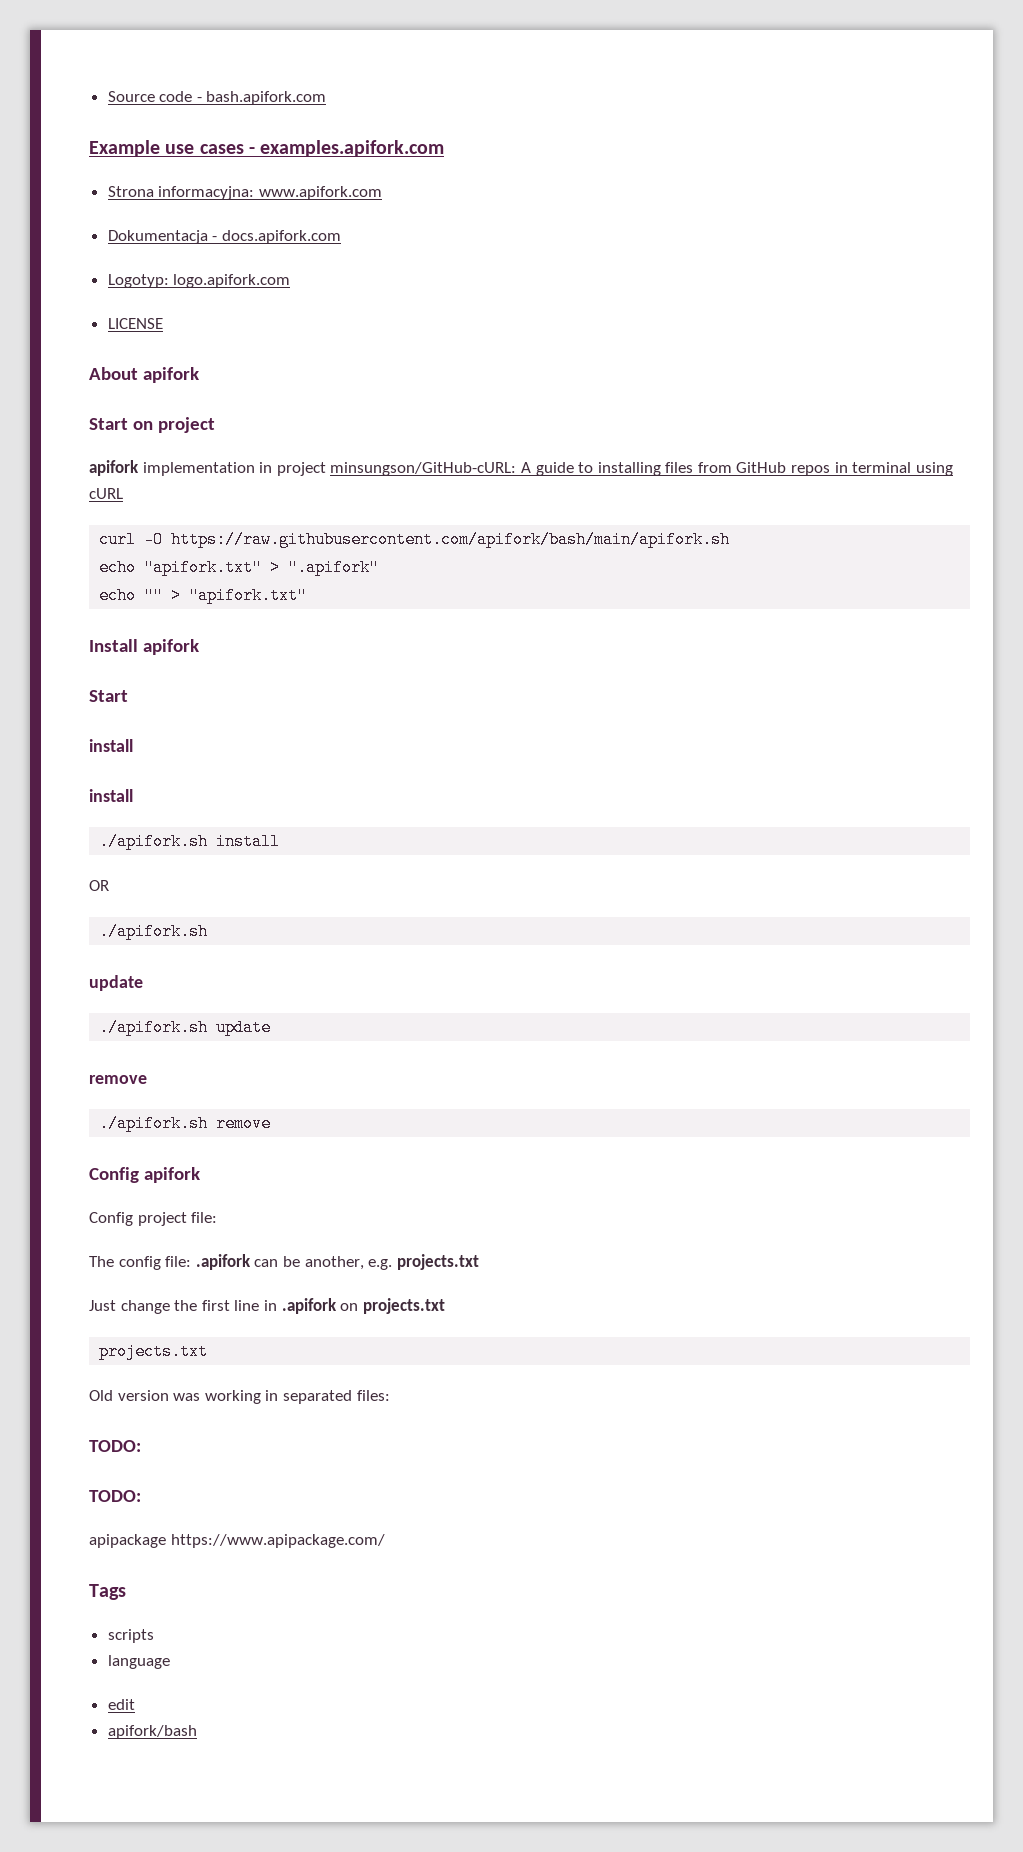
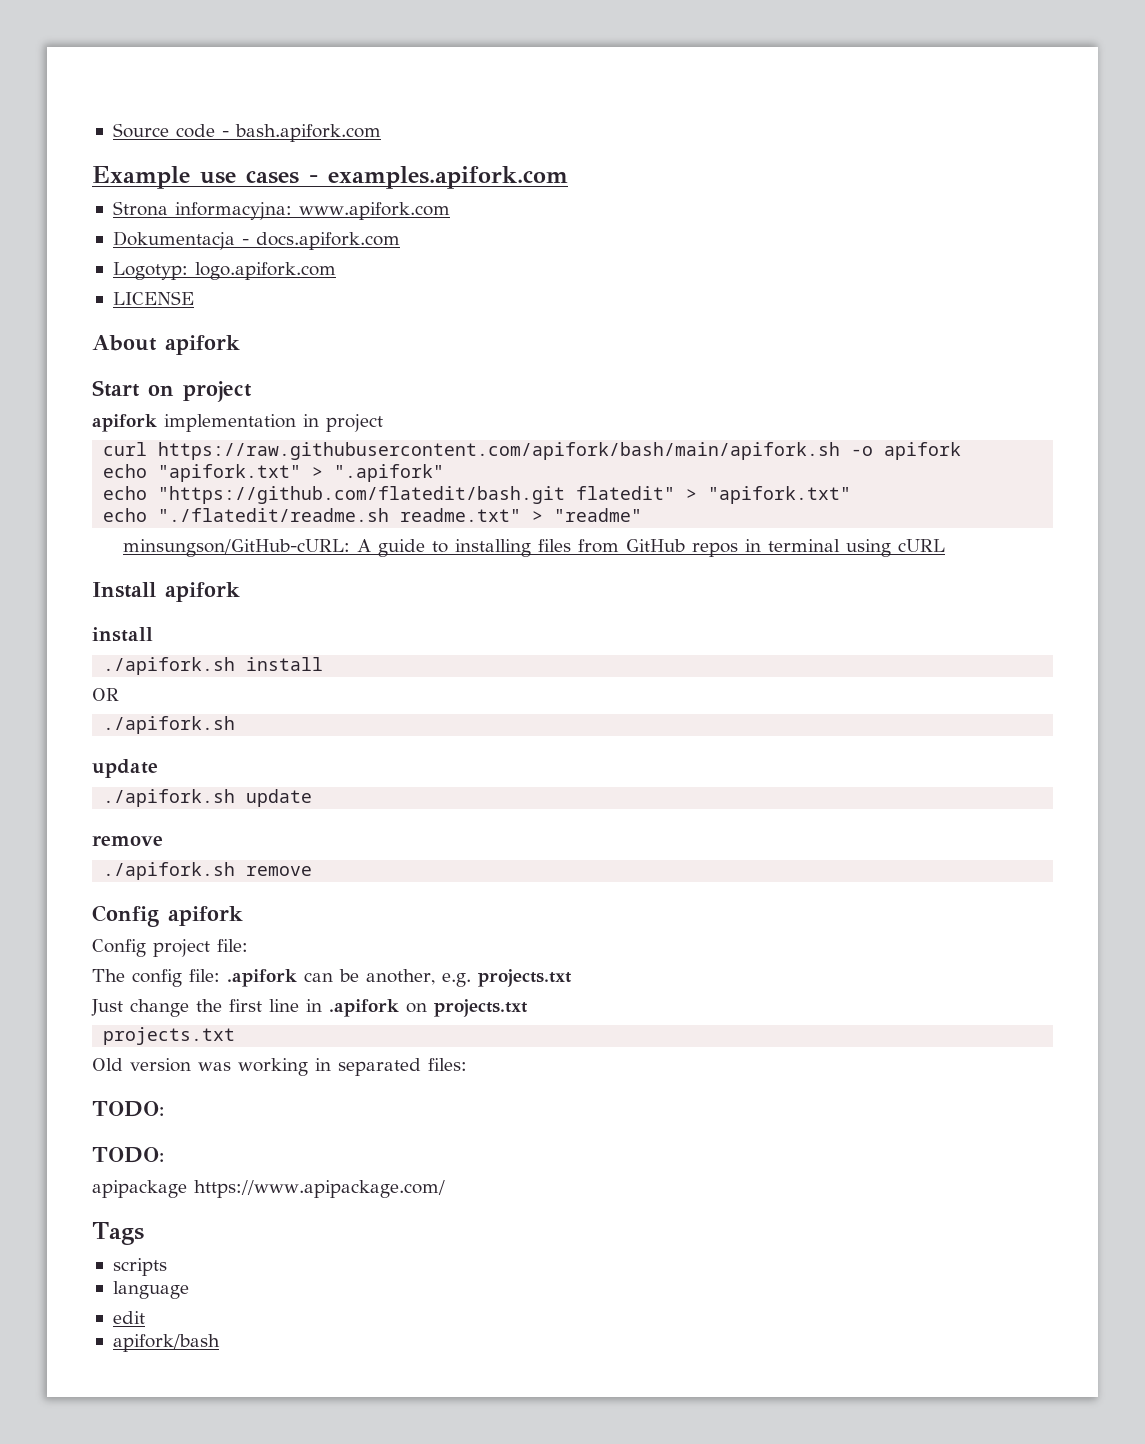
- apifork implementation in project minsungson/GitHub-cURL: A guide to installing files from GitHub repos in terminal using cURL
+ apifork implementation in project
+ curl https://raw.githubusercontent.com/apifork/bash/main/apifork.sh -o apifork
+ echo "apifork.txt" > ".apifork"
+ echo "https://github.com/flatedit/bash.git flatedit" > "apifork.txt"
+ echo "./flatedit/readme.sh readme.txt" > "readme"
+ minsungson/GitHub-cURL: A guide to installing files from GitHub repos in terminal using cURL
- curl -O https://raw.githubusercontent.com/apifork/bash/main/apifork.sh
- echo "apifork.txt" > ".apifork"
- echo "" > "apifork.txt"
  Install apifork
- Start
- install

